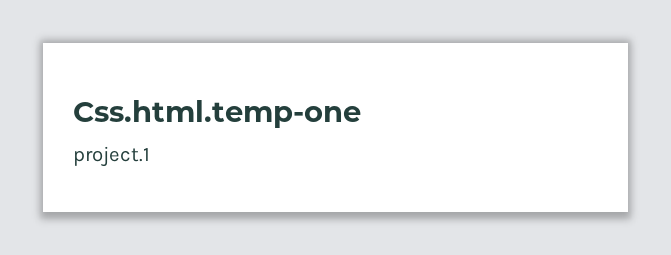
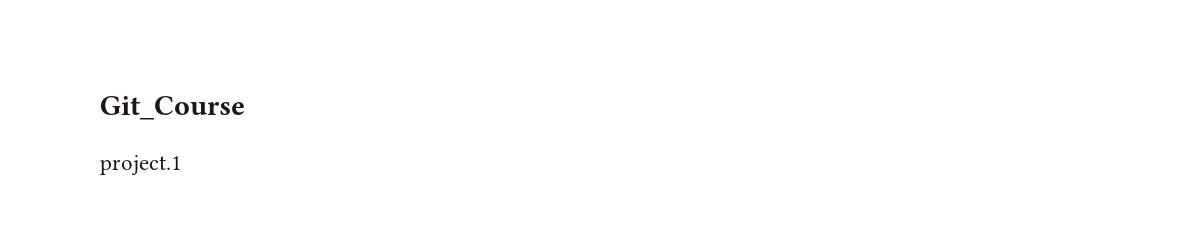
- Css.html.temp-one
+ Git_Course

